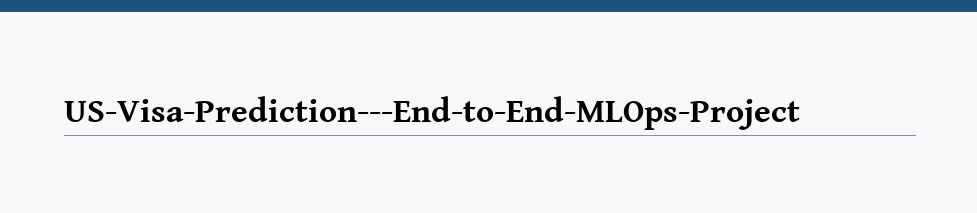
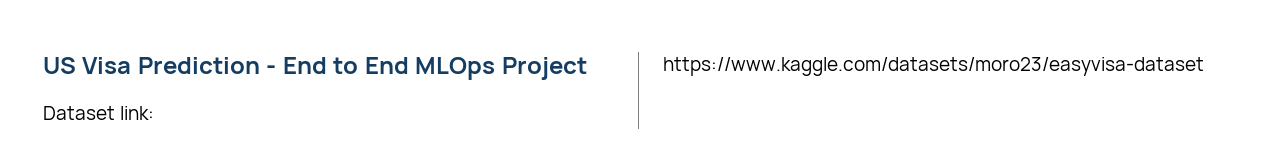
- US-Visa-Prediction---End-to-End-MLOps-Project
+ US Visa Prediction - End to End MLOps Project
+ Dataset link: https://www.kaggle.com/datasets/moro23/easyvisa-dataset

